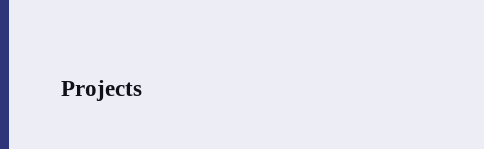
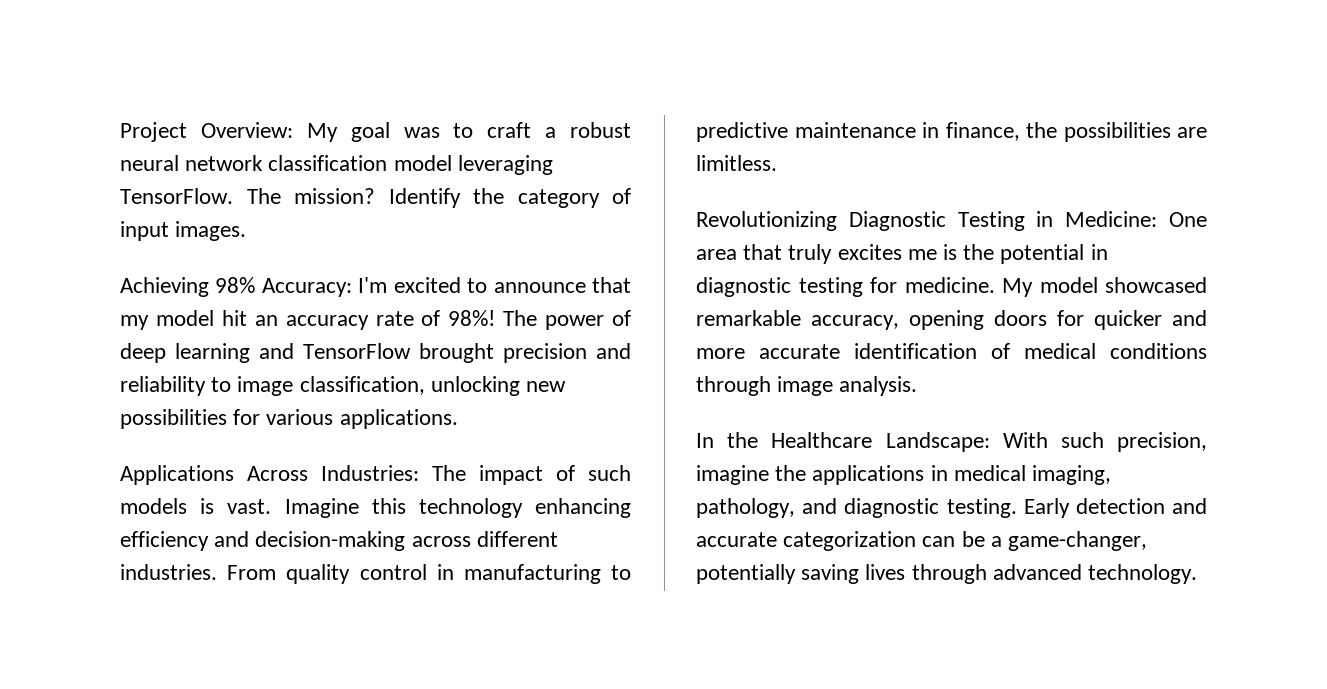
- Projects
+ Project Overview: My goal was to craft a robust neural network classification model leveraging TensorFlow. The mission? Identify the category of input images.
+ Achieving 98% Accuracy: I'm excited to announce that my model hit an accuracy rate of 98%! The power of deep learning and TensorFlow brought precision and reliability to image classification, unlocking new possibilities for various applications.
+ Applications Across Industries: The impact of such models is vast. Imagine this technology enhancing efficiency and decision-making across different industries. From quality control in manufacturing to predictive maintenance in finance, the possibilities are limitless.
+ Revolutionizing Diagnostic Testing in Medicine: One area that truly excites me is the potential in diagnostic testing for medicine. My model showcased remarkable accuracy, opening doors for quicker and more accurate identification of medical conditions through image analysis.
+ In the Healthcare Landscape: With such precision, imagine the applications in medical imaging, pathology, and diagnostic testing. Early detection and accurate categorization can be a game-changer, potentially saving lives through advanced technology.

